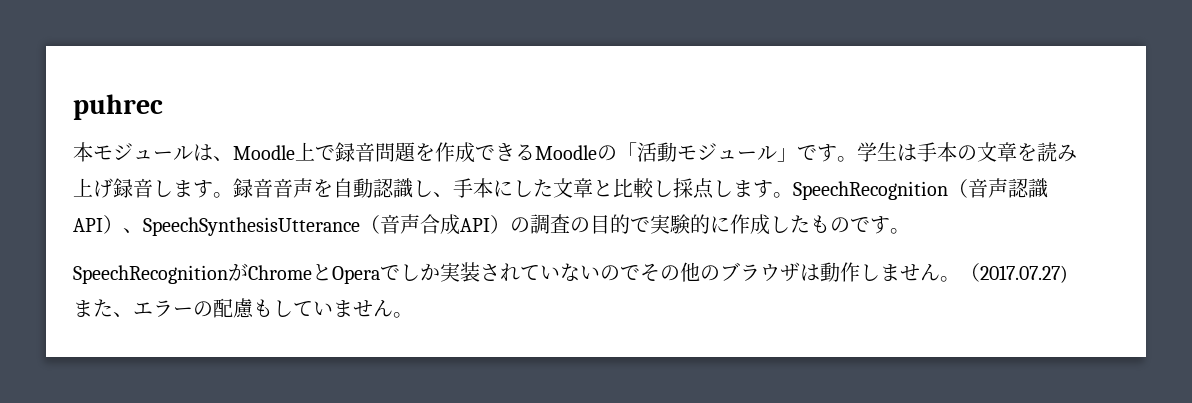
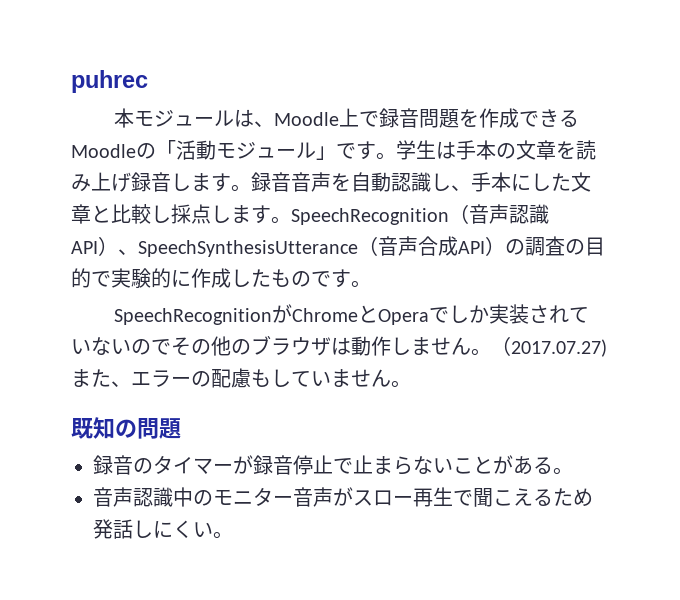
+ 既知の問題
+ 録音のタイマーが録音停止で止まらないことがある。
+ 音声認識中のモニター音声がスロー再生で聞こえるため発話しにくい。

